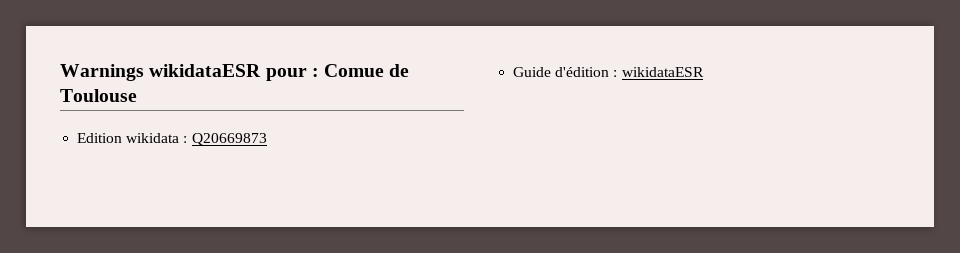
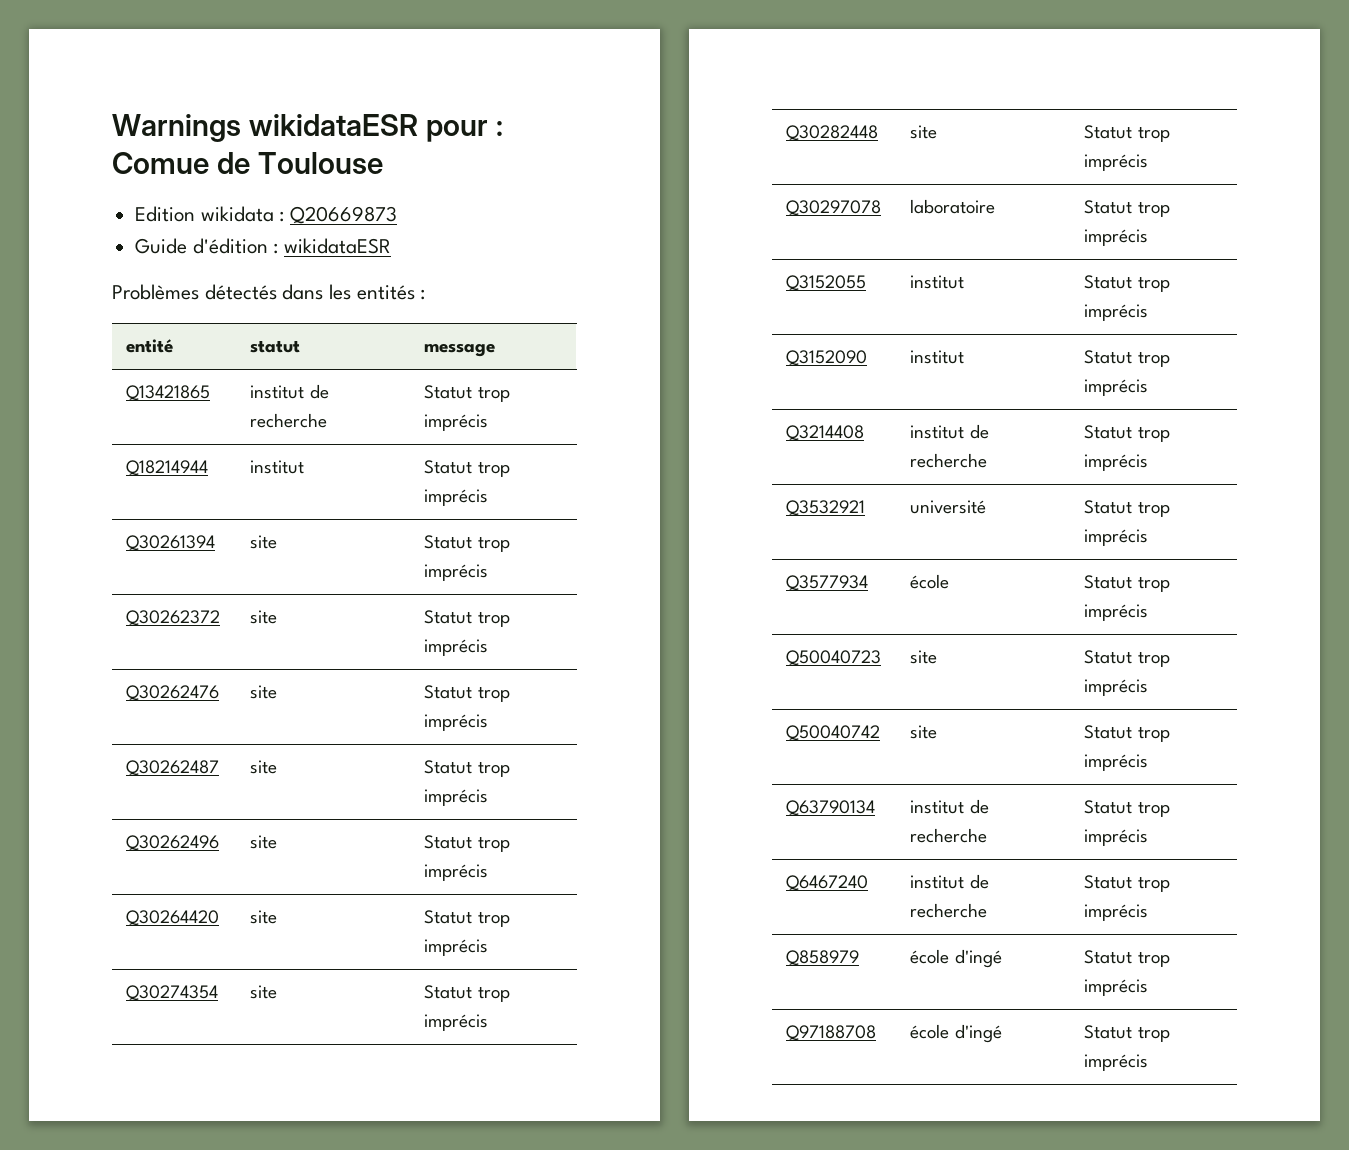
+ Problèmes détectés dans les entités :
+ entité | statut | message
+ Q13421865 | institut de recherche | Statut trop imprécis
+ Q18214944 | institut | Statut trop imprécis
+ Q30261394 | site | Statut trop imprécis
+ Q30262372 | site | Statut trop imprécis
+ Q30262476 | site | Statut trop imprécis
+ Q30262487 | site | Statut trop imprécis
+ Q30262496 | site | Statut trop imprécis
+ Q30264420 | site | Statut trop imprécis
+ Q30274354 | site | Statut trop imprécis
+ Q30282448 | site | Statut trop imprécis
+ Q30297078 | laboratoire | Statut trop imprécis
+ Q3152055 | institut | Statut trop imprécis
+ Q3152090 | institut | Statut trop imprécis
+ Q3214408 | institut de recherche | Statut trop imprécis
+ Q3532921 | université | Statut trop imprécis
+ Q3577934 | école | Statut trop imprécis
+ Q50040723 | site | Statut trop imprécis
+ Q50040742 | site | Statut trop imprécis
+ Q63790134 | institut de recherche | Statut trop imprécis
+ Q6467240 | institut de recherche | Statut trop imprécis
+ Q858979 | école d'ingé | Statut trop imprécis
+ Q97188708 | école d'ingé | Statut trop imprécis

